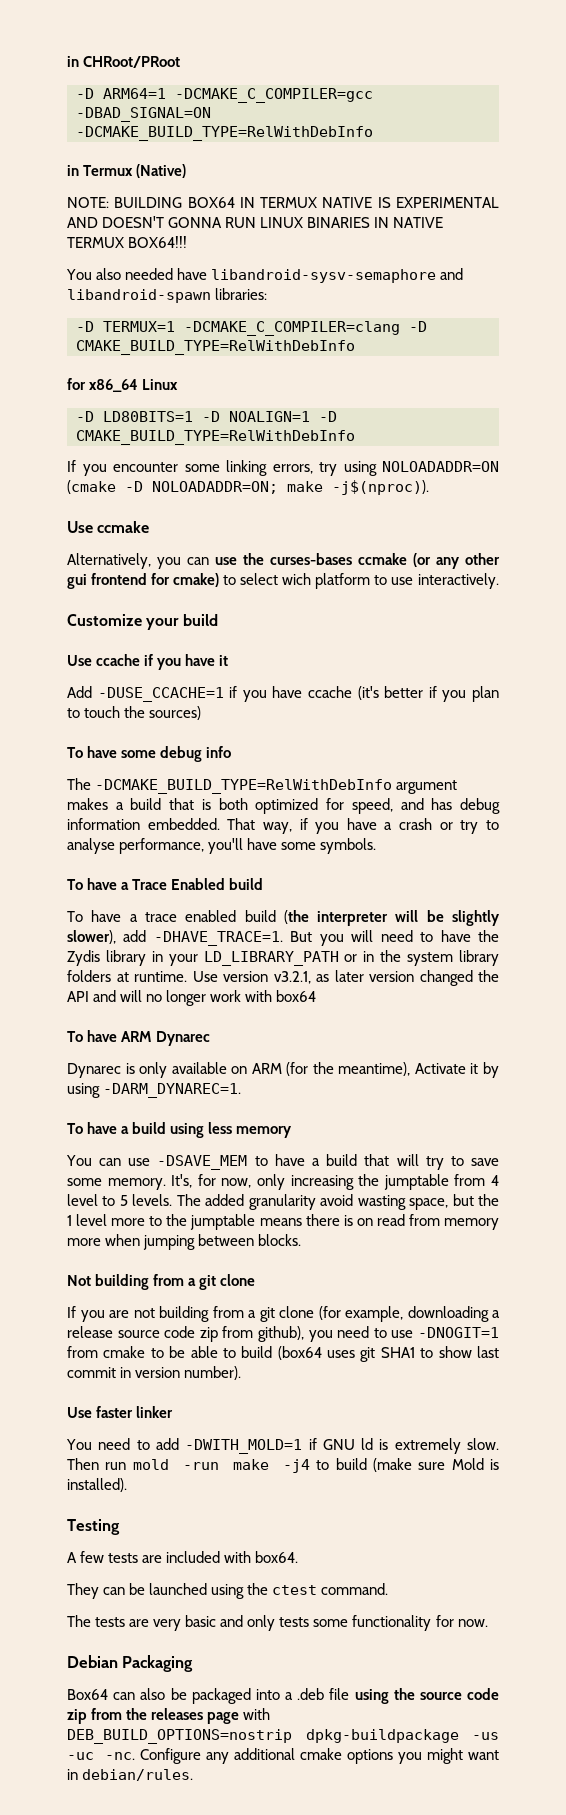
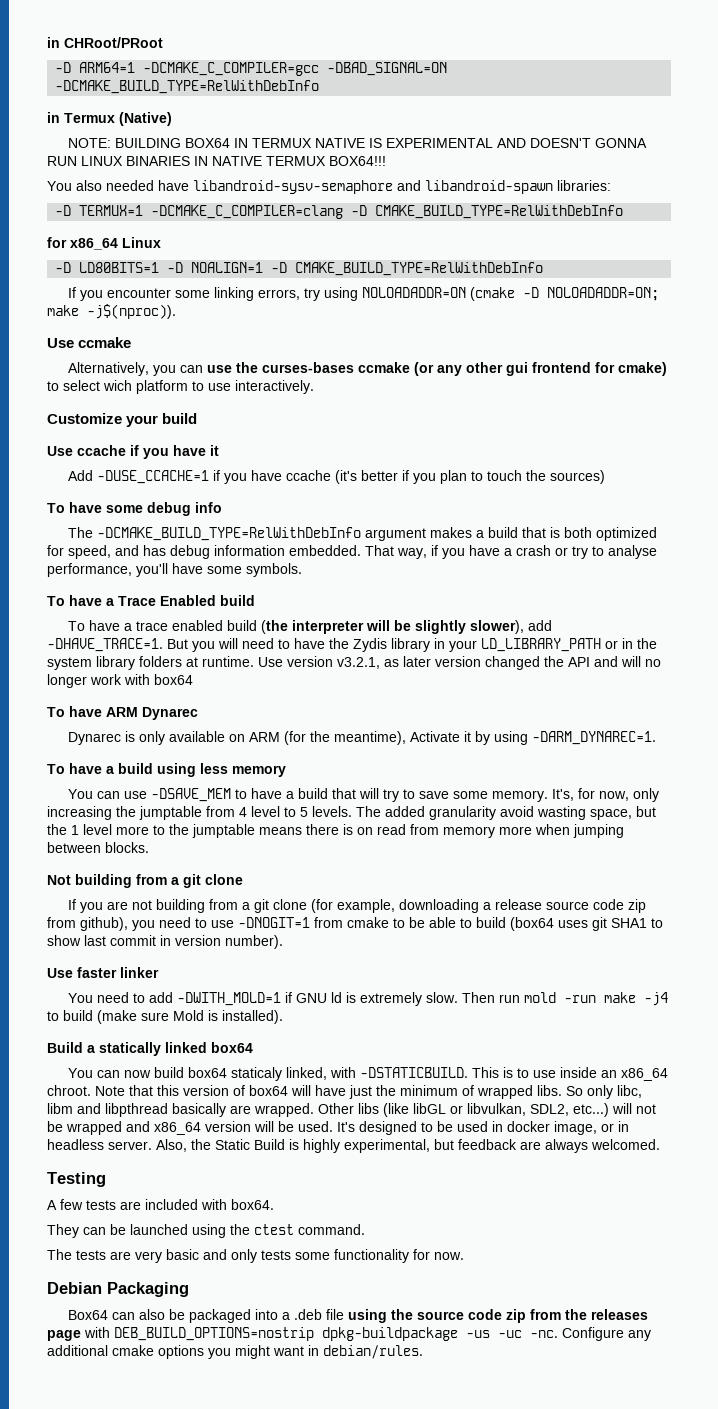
+ Build a statically linked box64
+ You can now build box64 staticaly linked, with -DSTATICBUILD. This is to use inside an x86_64 chroot. Note that this version of box64 will have just the minimum of wrapped libs. So only libc, libm and libpthread basically are wrapped. Other libs (like libGL or libvulkan, SDL2, etc...) will not be wrapped and x86_64 version will be used. It's designed to be used in docker image, or in headless server. Also, the Static Build is highly experimental, but feedback are always welcomed.

